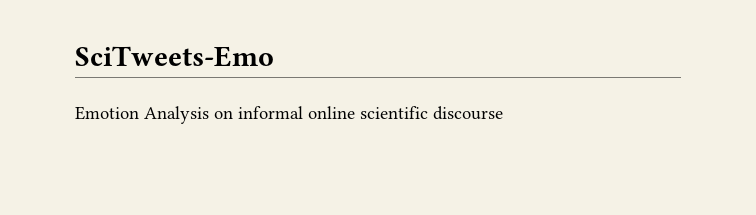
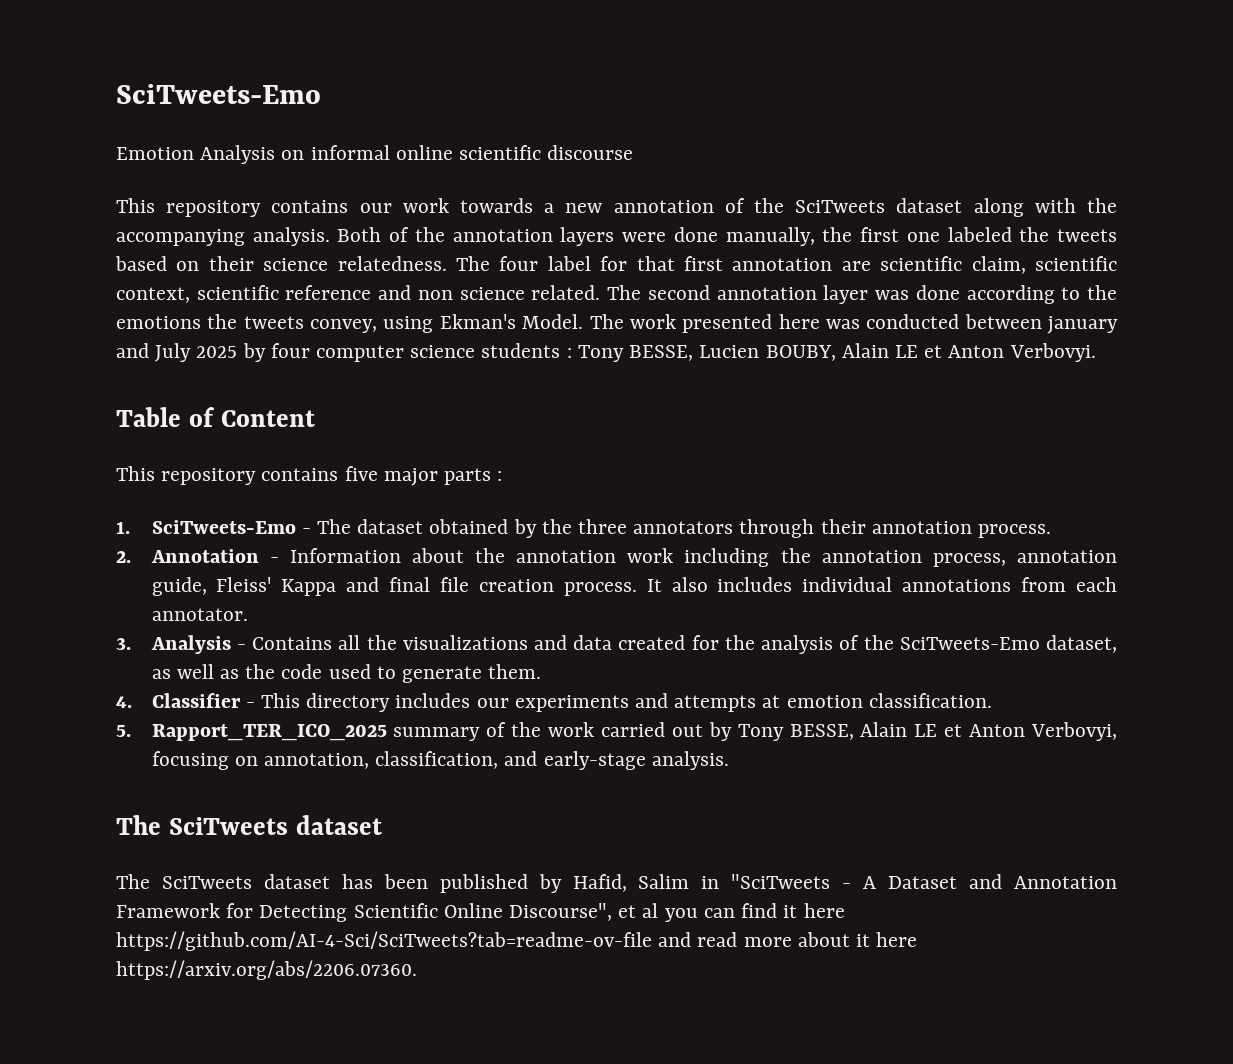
+ This repository contains our work towards a new annotation of the SciTweets dataset along with the accompanying analysis. Both of the annotation layers were done manually, the first one labeled the tweets based on their science relatedness. The four label for that first annotation are scientific claim, scientific context, scientific reference and non science related. The second annotation layer was done according to the emotions the tweets convey, using Ekman's Model. The work presented here was conducted between january and July 2025 by four computer science students : Tony BESSE, Lucien BOUBY, Alain LE et Anton Verbovyi.
+ Table of Content
+ This repository contains five major parts :
+ 1. SciTweets-Emo - The dataset obtained by the three annotators through their annotation process.
+ 2. Annotation - Information about the annotation work including the annotation process, annotation guide, Fleiss' Kappa and final file creation process. It also includes individual annotations from each annotator.
+ 3. Analysis - Contains all the visualizations and data created for the analysis of the SciTweets-Emo dataset, as well as the code used to generate them.
+ 4. Classifier - This directory includes our experiments and attempts at emotion classification.
+ 5. Rapport_TER_ICO_2025 summary of the work carried out by Tony BESSE, Alain LE et Anton Verbovyi, focusing on annotation, classification, and early-stage analysis.
+ The SciTweets dataset
+ The SciTweets dataset has been published by Hafid, Salim in "SciTweets - A Dataset and Annotation Framework for Detecting Scientific Online Discourse", et al you can find it here https://github.com/AI-4-Sci/SciTweets?tab=readme-ov-file and read more about it here https://arxiv.org/abs/2206.07360.

